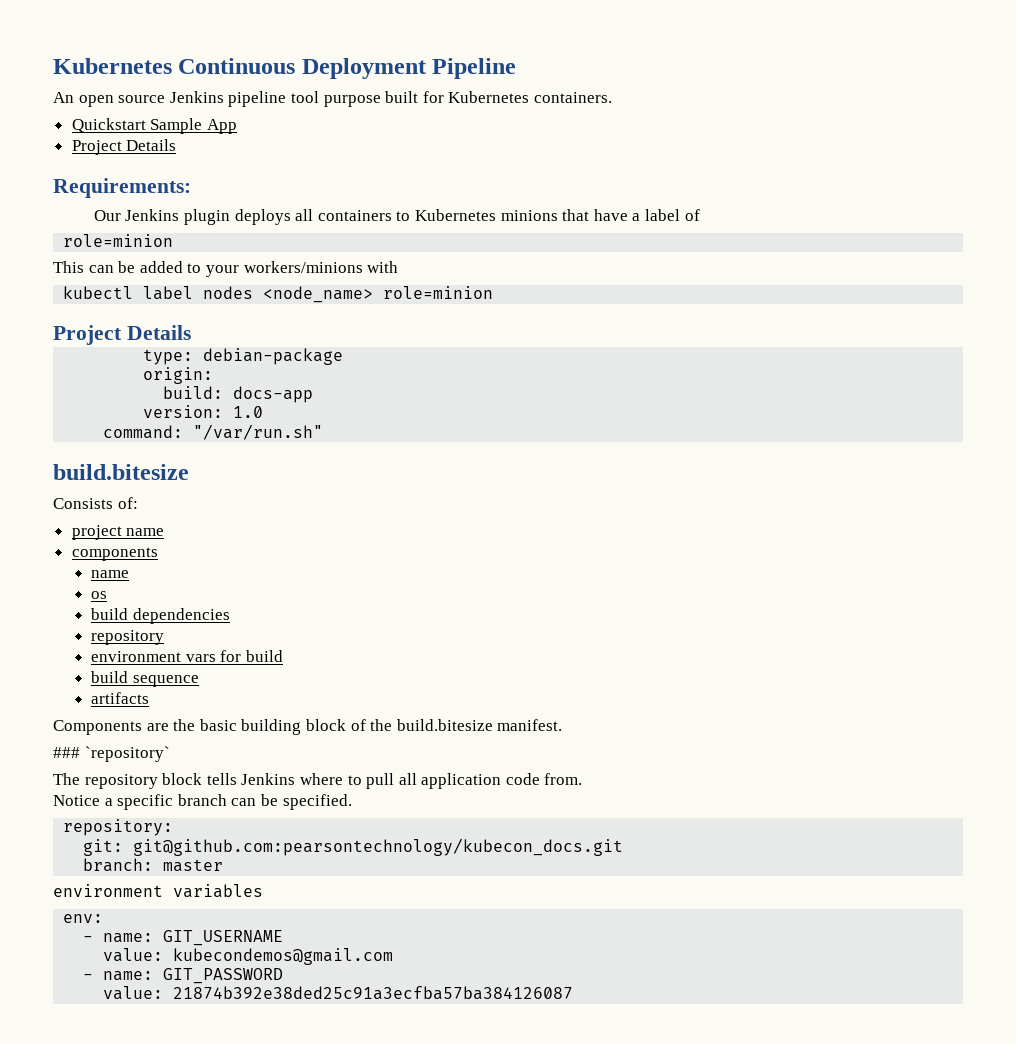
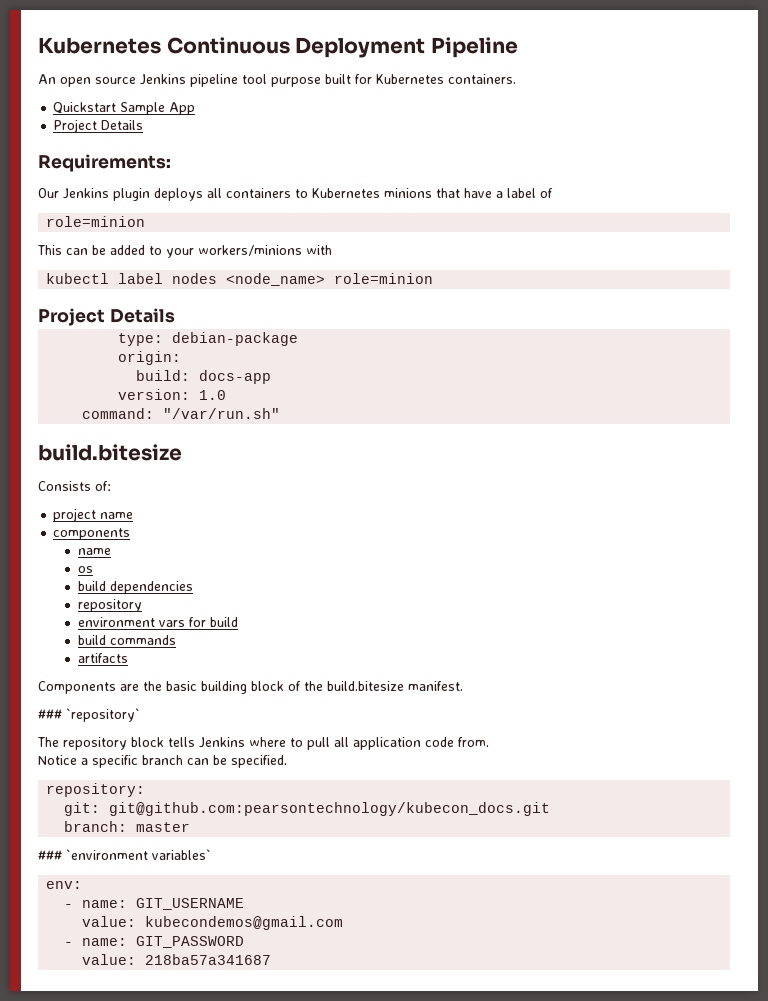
- build sequence
+ build commands
- environment variables
+ ### `environment variables`
- value: 21874b392e38ded25c91a3ecfba57ba384126087
+ value: 218ba57a341687

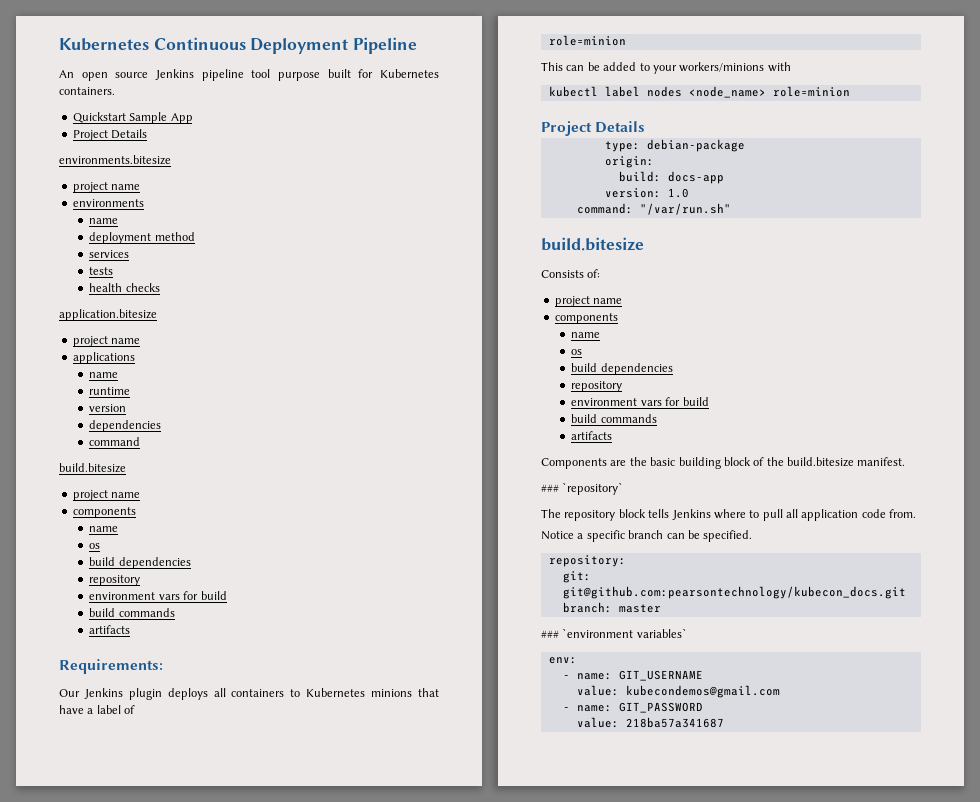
+ environments.bitesize
+ project name
+ environments
+ name
+ deployment method
+ services
+ tests
+ health checks
+ application.bitesize
+ project name
+ applications
+ name
+ runtime
+ version
+ dependencies
+ command
+ build.bitesize
+ project name
+ components
+ name
+ os
+ build dependencies
+ repository
+ environment vars for build
+ build commands
+ artifacts

